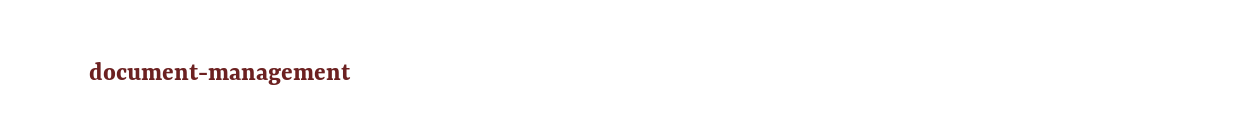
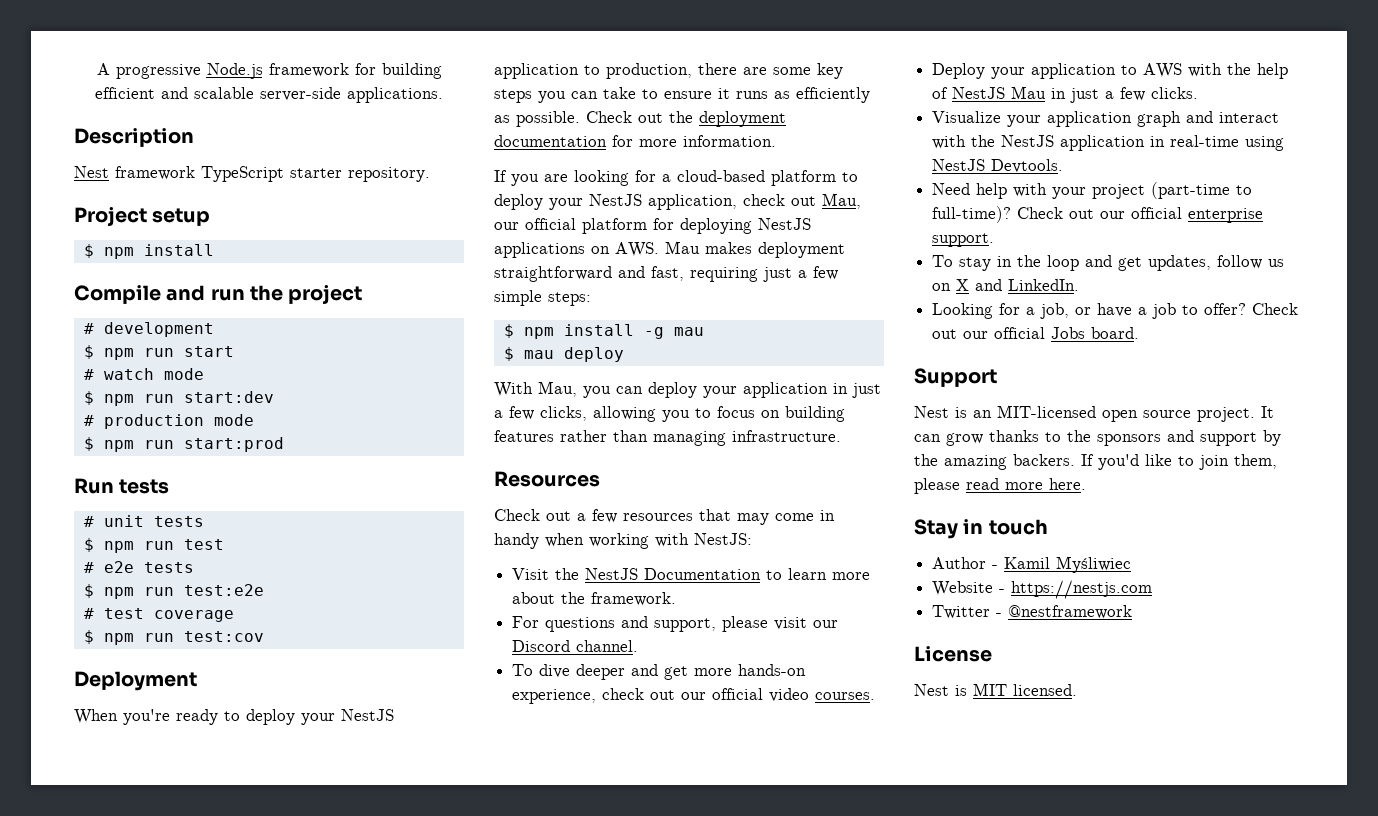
- document-management
+ A progressive Node.js framework for building efficient and scalable server-side applications.
+ Description
+ Nest framework TypeScript starter repository.
+ Project setup
+ $ npm install
+ Compile and run the project
+ # development
+ $ npm run start
+ # watch mode
+ $ npm run start:dev
+ # production mode
+ $ npm run start:prod
+ Run tests
+ # unit tests
+ $ npm run test
+ # e2e tests
+ $ npm run test:e2e
+ # test coverage
+ $ npm run test:cov
+ Deployment
+ When you're ready to deploy your NestJS application to production, there are some key steps you can take to ensure it runs as efficiently as possible. Check out the deployment documentation for more information.
+ If you are looking for a cloud-based platform to deploy your NestJS application, check out Mau, our official platform for deploying NestJS applications on AWS. Mau makes deployment straightforward and fast, requiring just a few simple steps:
+ $ npm install -g mau
+ $ mau deploy
+ With Mau, you can deploy your application in just a few clicks, allowing you to focus on building features rather than managing infrastructure.
+ Resources
+ Check out a few resources that may come in handy when working with NestJS:
+ Visit the NestJS Documentation to learn more about the framework.
+ For questions and support, please visit our Discord channel.
+ To dive deeper and get more hands-on experience, check out our official video courses.
+ Deploy your application to AWS with the help of NestJS Mau in just a few clicks.
+ Visualize your application graph and interact with the NestJS application in real-time using NestJS Devtools.
+ Need help with your project (part-time to full-time)? Check out our official enterprise support.
+ To stay in the loop and get updates, follow us on X and LinkedIn.
+ Looking for a job, or have a job to offer? Check out our official Jobs board.
+ Support
+ Nest is an MIT-licensed open source project. It can grow thanks to the sponsors and support by the amazing backers. If you'd like to join them, please read more here.
+ Stay in touch
+ Author - Kamil Myśliwiec
+ Website - https://nestjs.com
+ Twitter - @nestframework
+ License
+ Nest is MIT licensed.

